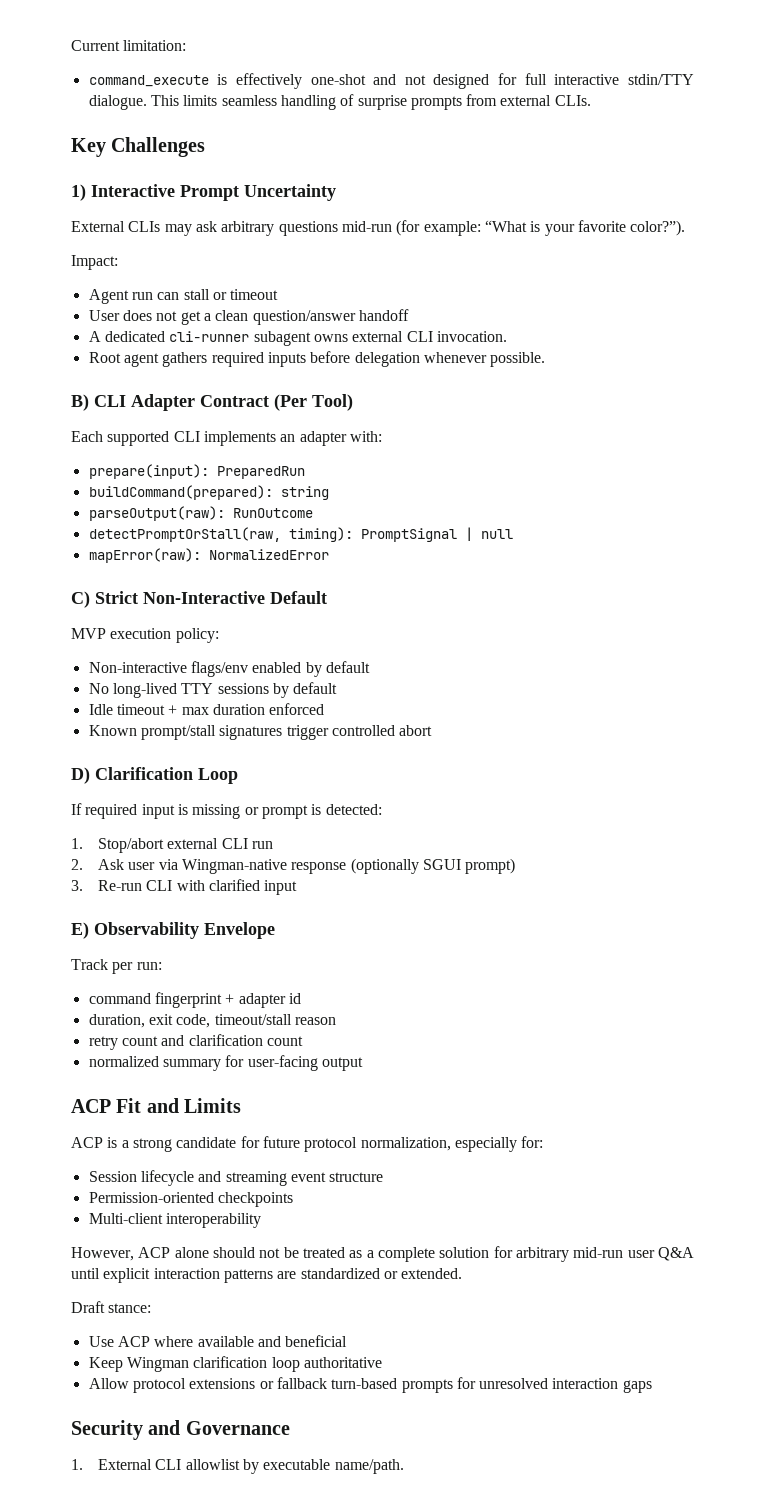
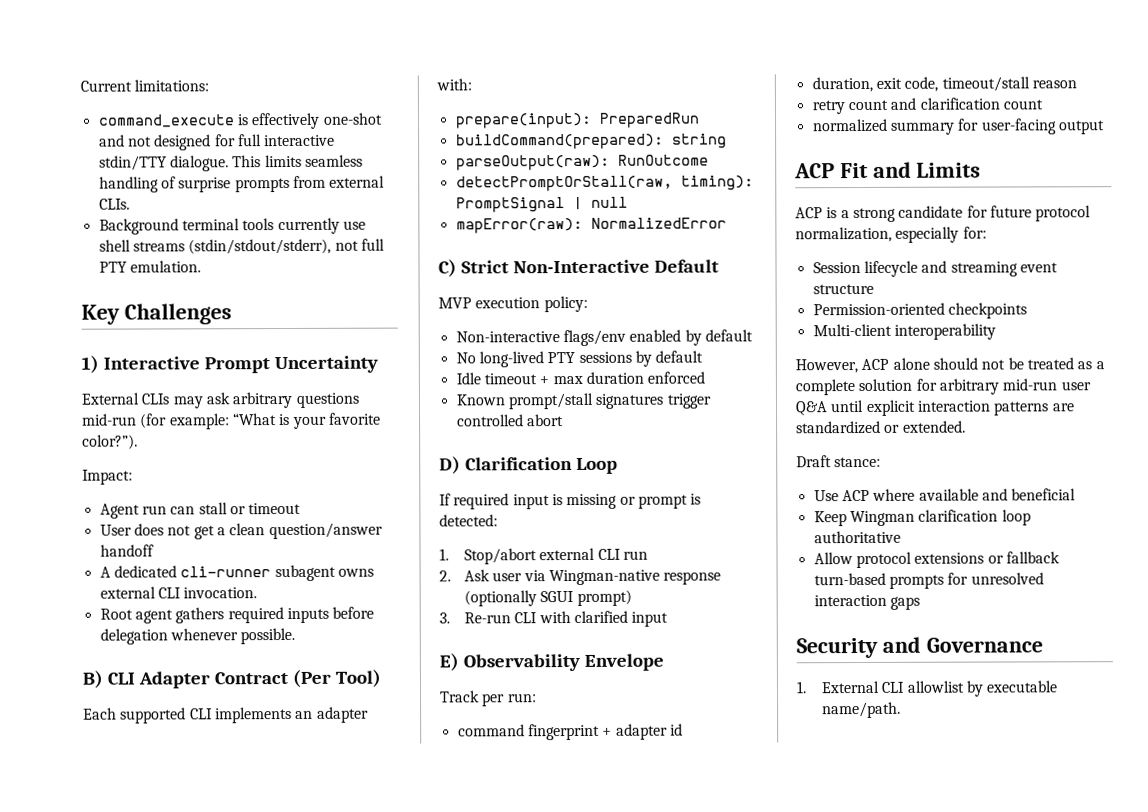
- Current limitation:
+ Current limitations:
+ Background terminal tools currently use shell streams (stdin/stdout/stderr), not full PTY emulation.
- No long-lived TTY sessions by default
+ No long-lived PTY sessions by default

